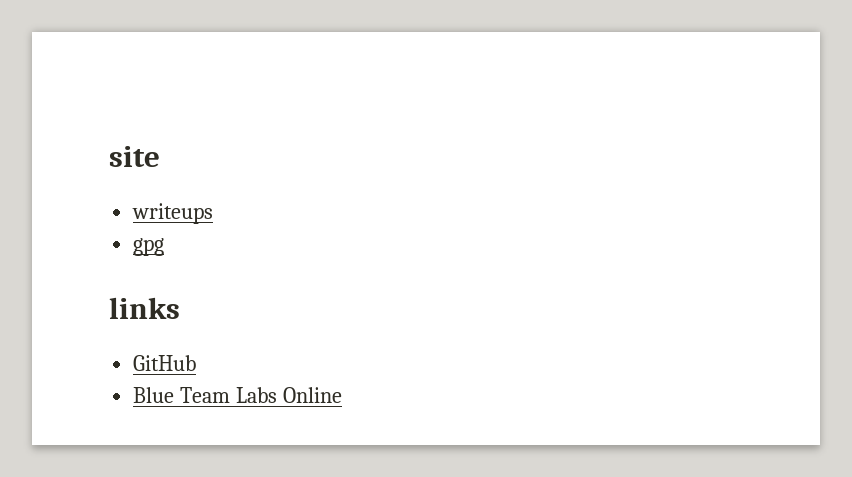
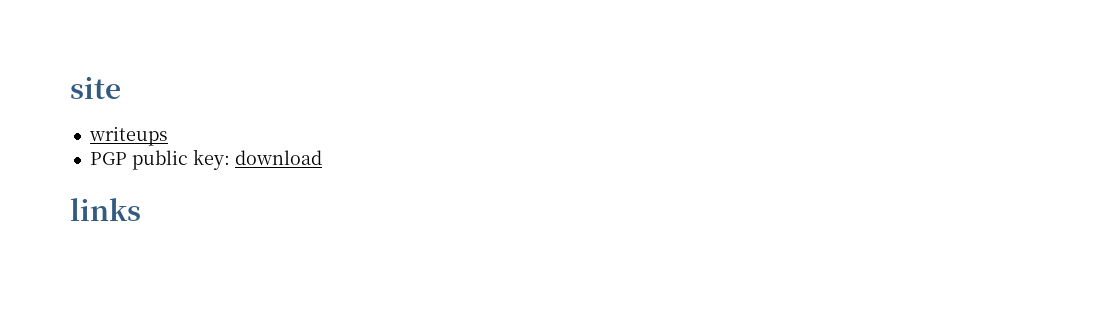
- gpg
+ PGP public key: download
  links
- GitHub
- Blue Team Labs Online

